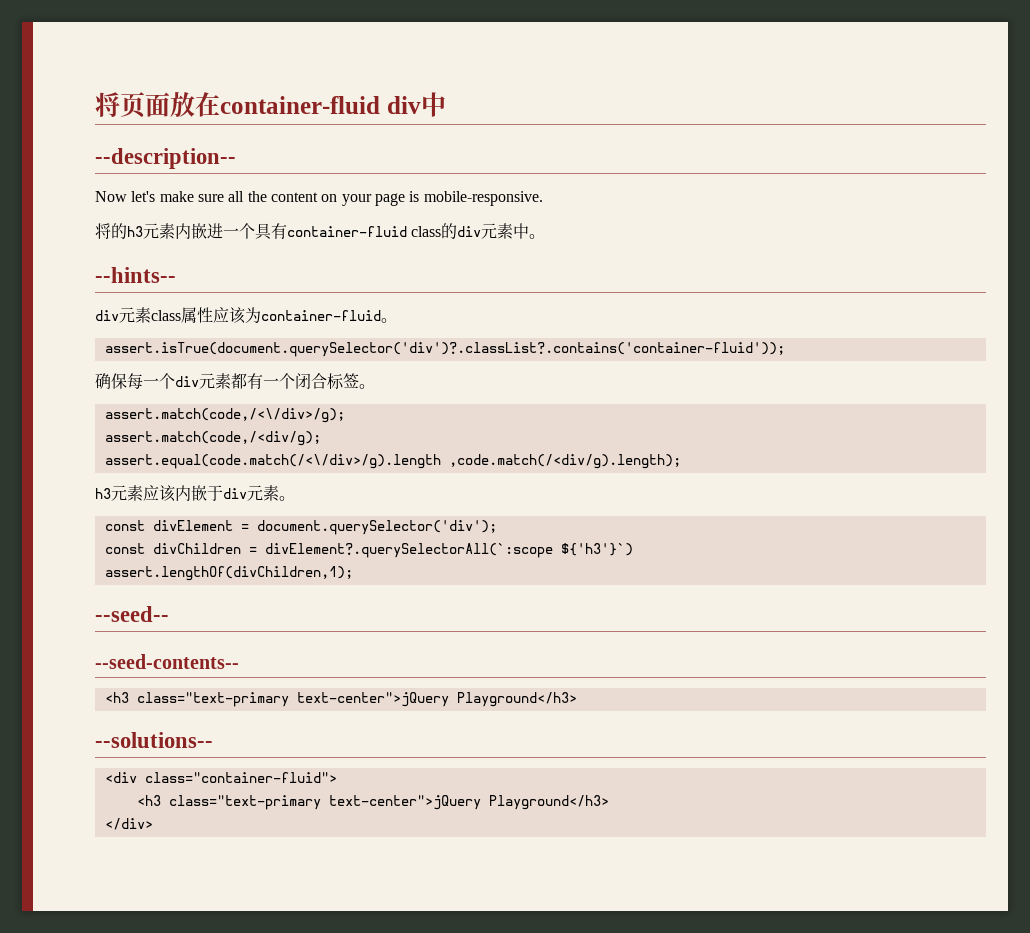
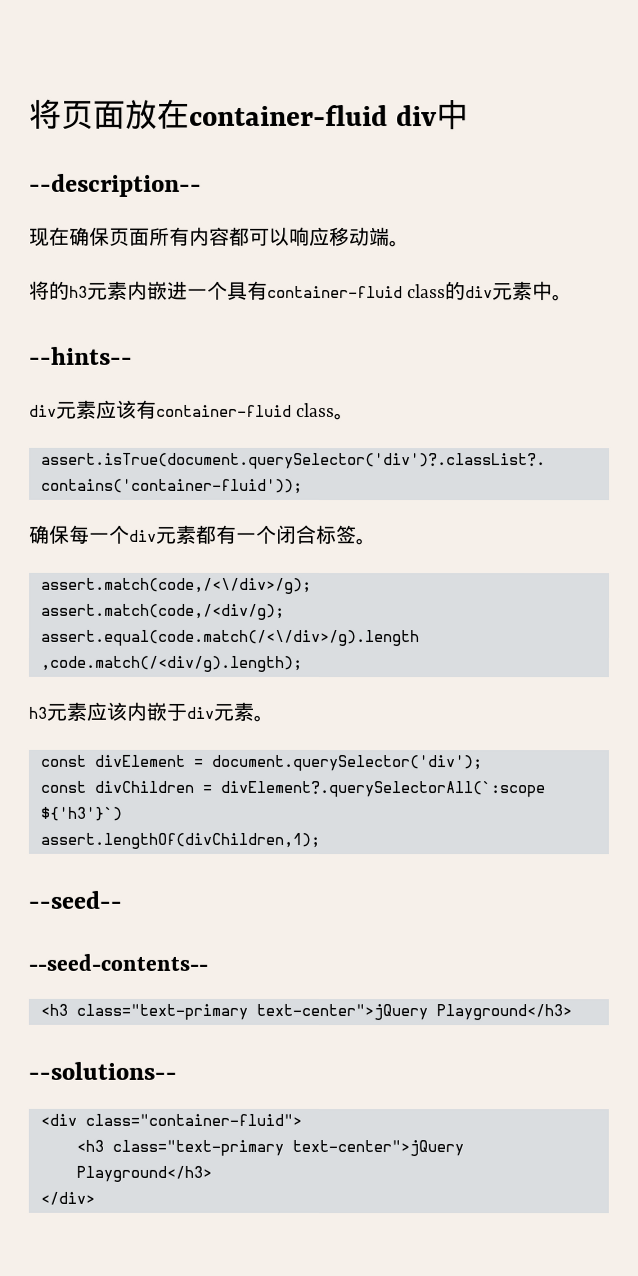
- Now let's make sure all the content on your page is mobile-responsive.
+ 现在确保页面所有内容都可以响应移动端。
- div元素class属性应该为container-fluid。
+ div元素应该有container-fluid class。

